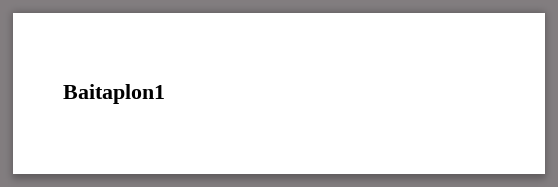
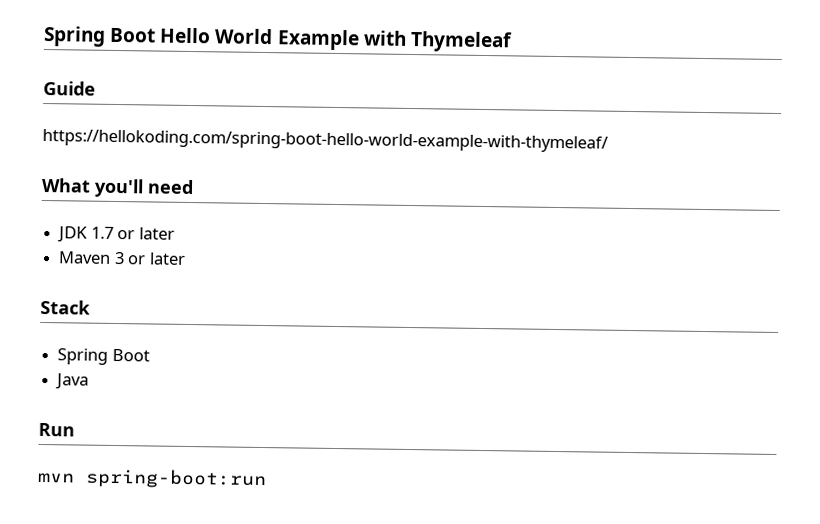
- Baitaplon1
+ Spring Boot Hello World Example with Thymeleaf
+ Guide
+ https://hellokoding.com/spring-boot-hello-world-example-with-thymeleaf/
+ What you'll need
+ JDK 1.7 or later
+ Maven 3 or later
+ Stack
+ Spring Boot
+ Java
+ Run
+ mvn spring-boot:run

